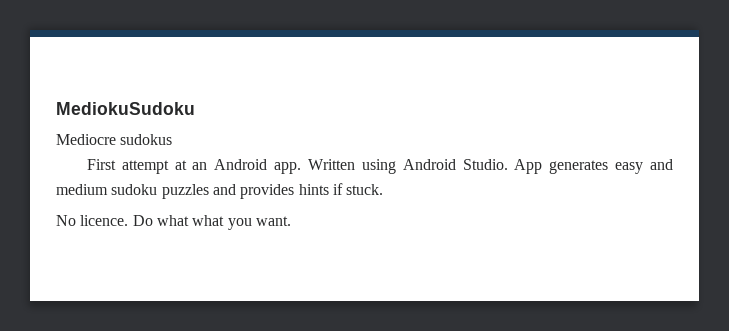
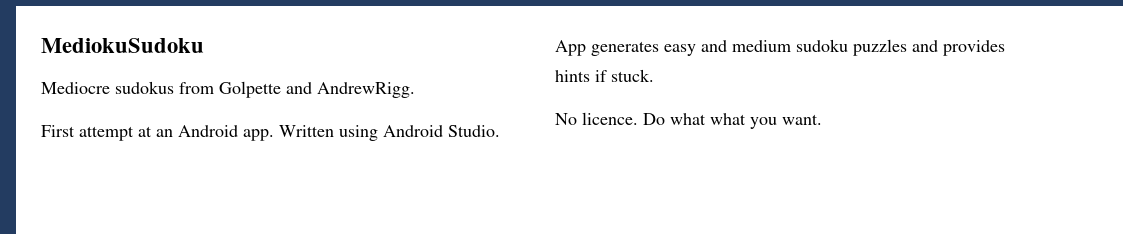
- Mediocre sudokus
+ Mediocre sudokus from Golpette and AndrewRigg.

